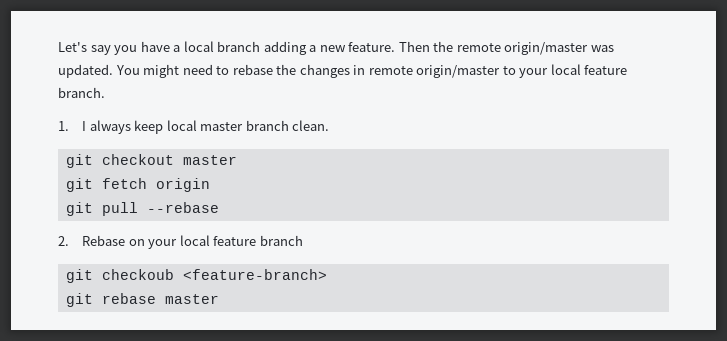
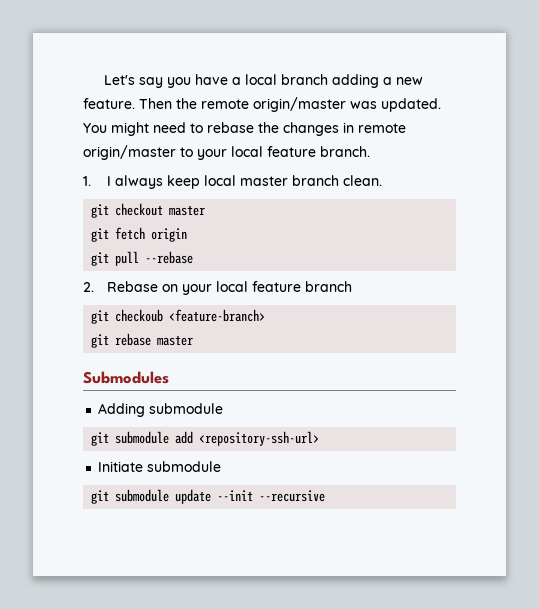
+ Submodules
+ Adding submodule
+ git submodule add <repository-ssh-url>
+ Initiate submodule
+ git submodule update --init --recursive

